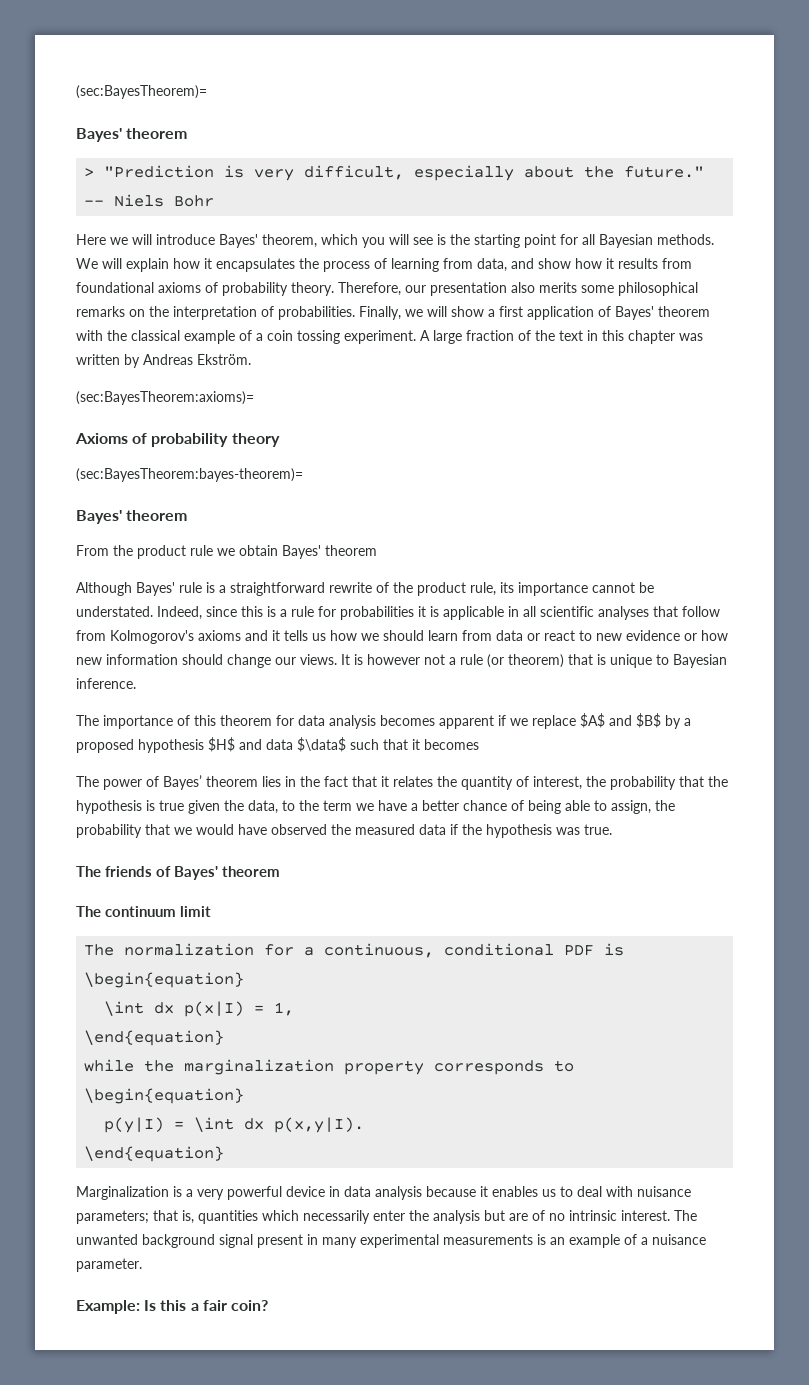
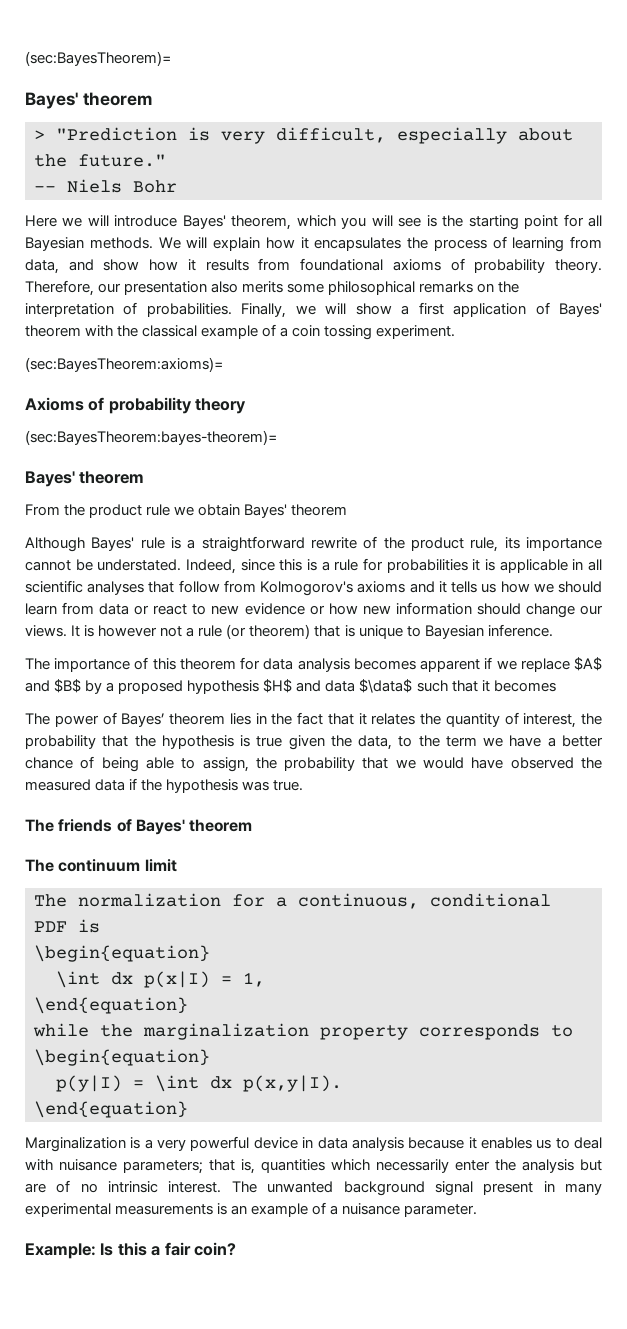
- A large fraction of the text in this chapter was written by Andreas Ekström.

